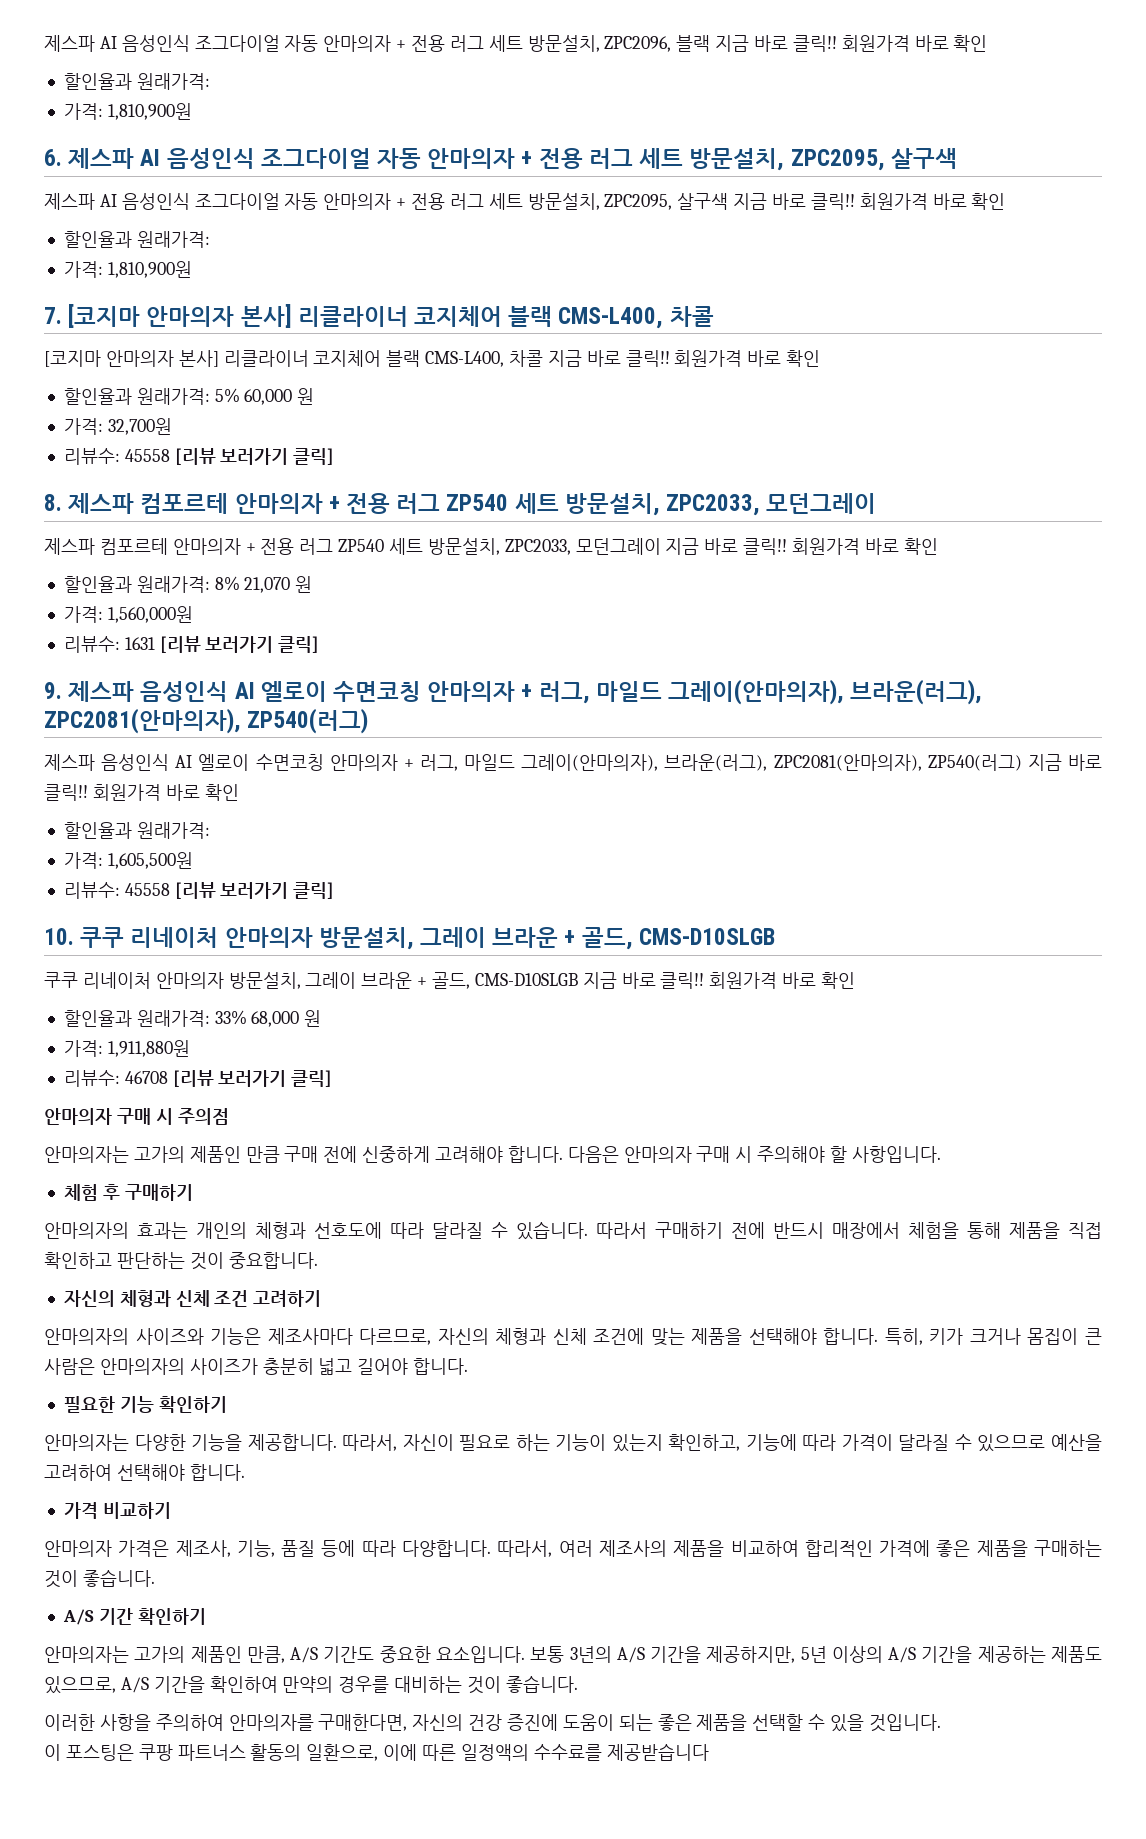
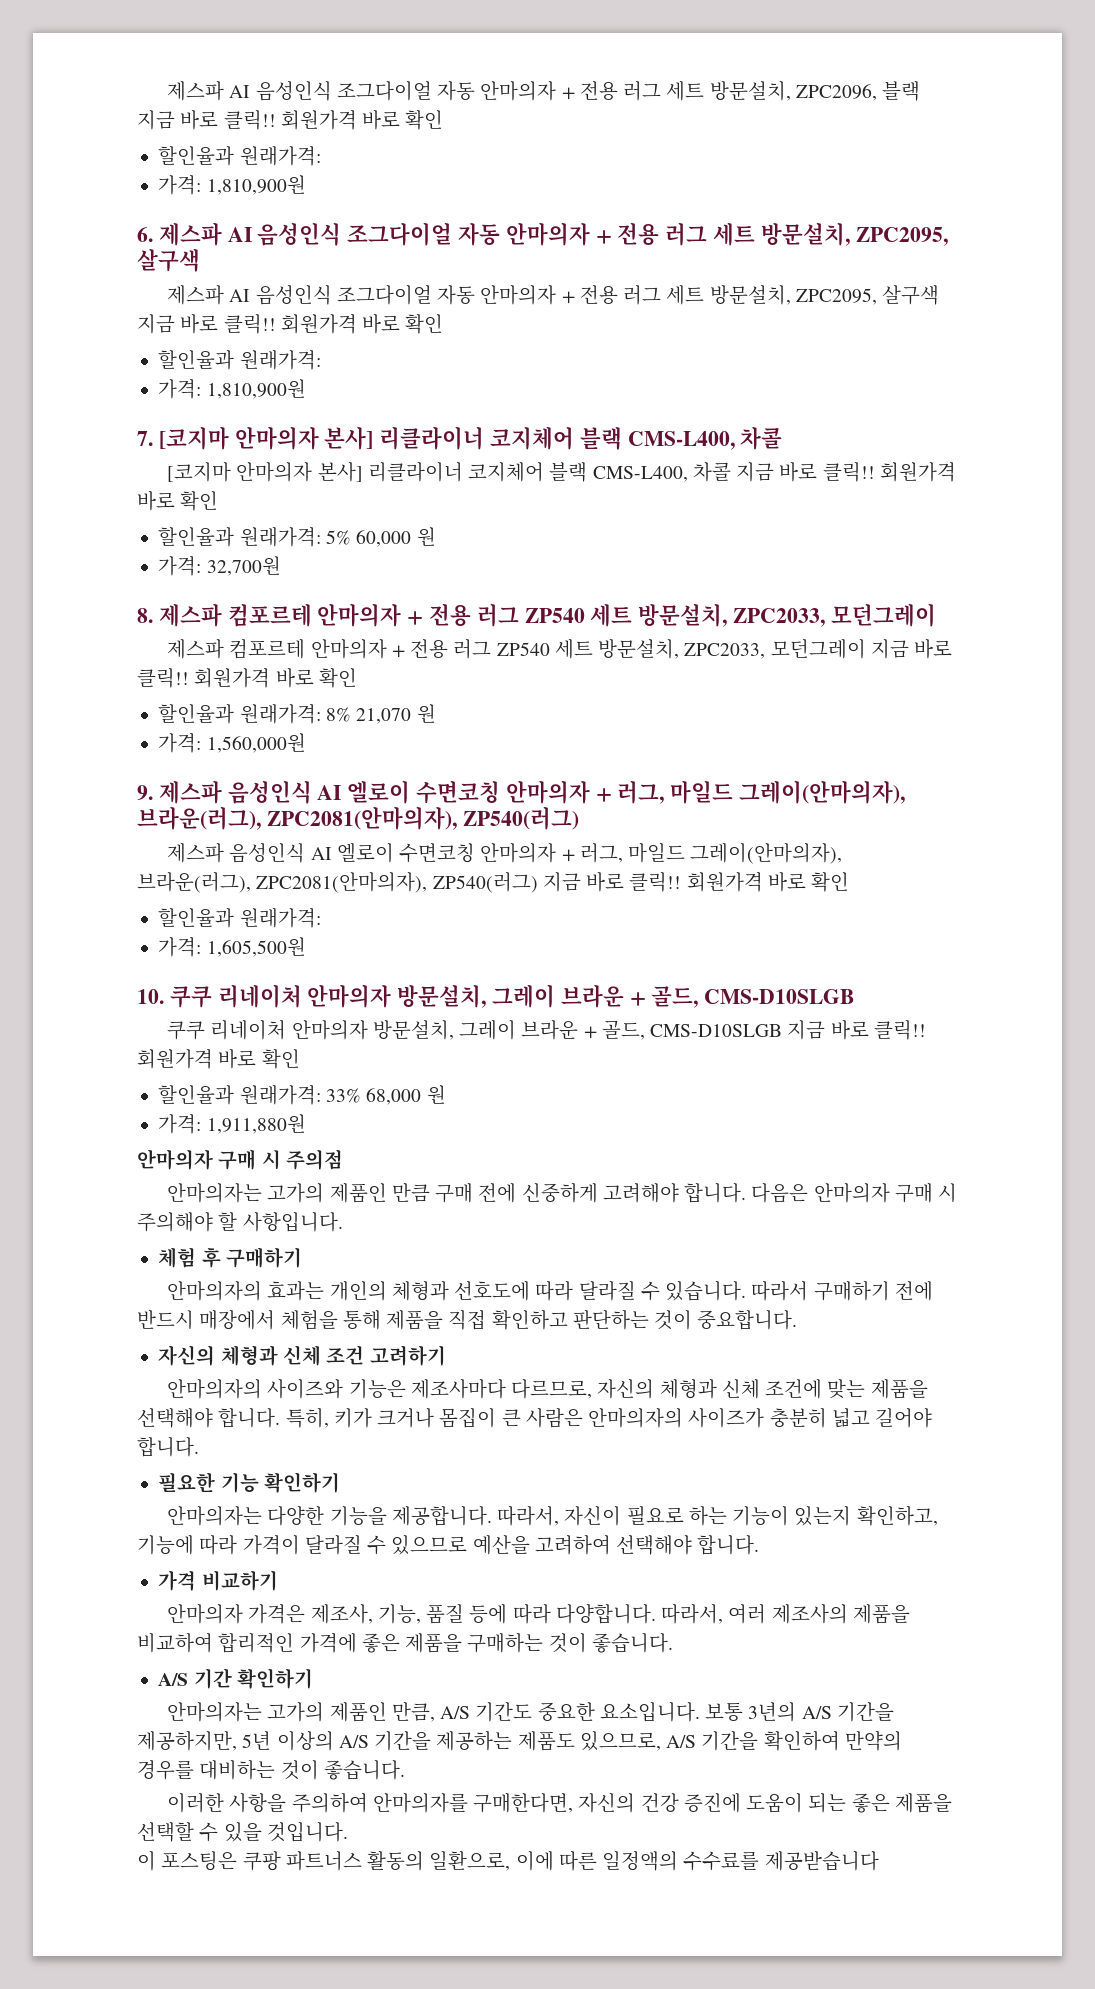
  가격: 32,700원
- 리뷰수: 45558 [리뷰 보러가기 클릭]
- 리뷰수: 1631 [리뷰 보러가기 클릭]
  가격: 1,605,500원
- 리뷰수: 45558 [리뷰 보러가기 클릭]
- 리뷰수: 46708 [리뷰 보러가기 클릭]

